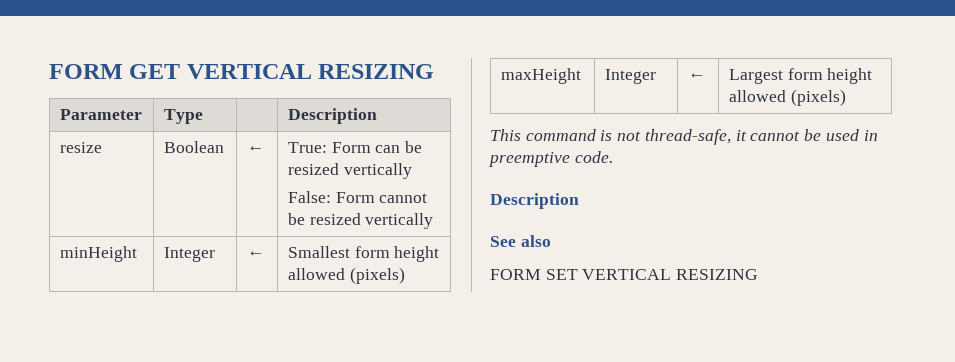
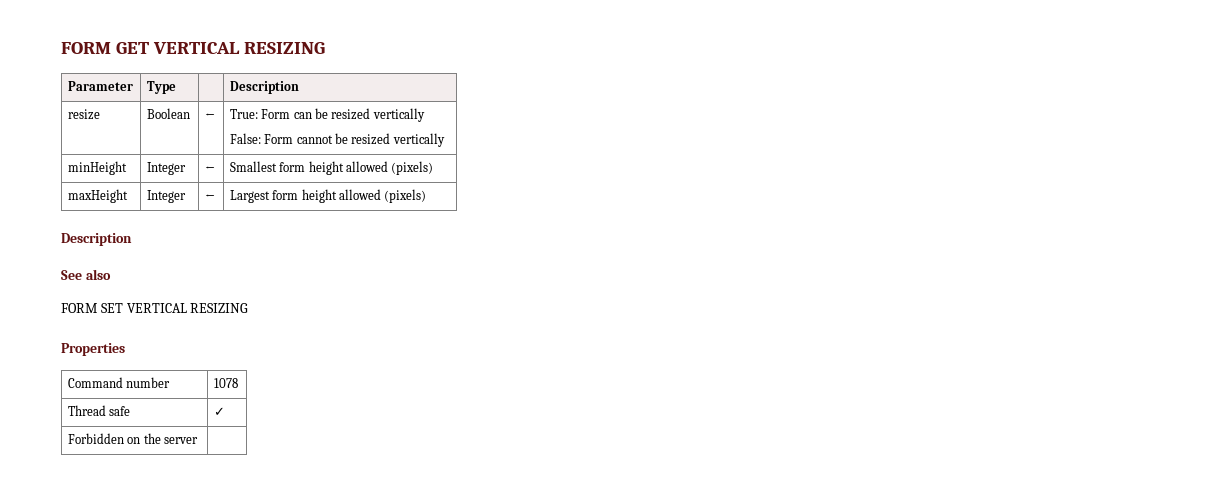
- This command is not thread-safe, it cannot be used in preemptive code.
+ Properties
+ Command number | 1078
+ Thread safe | ✓
+ Forbidden on the server |

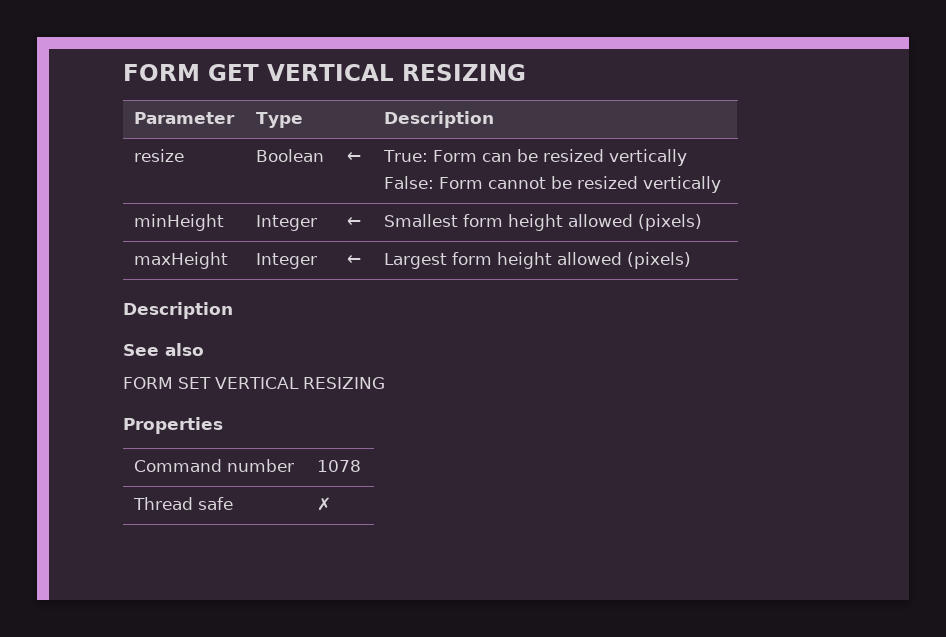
- Thread safe | ✓
- Forbidden on the server |
+ Thread safe | ✗

